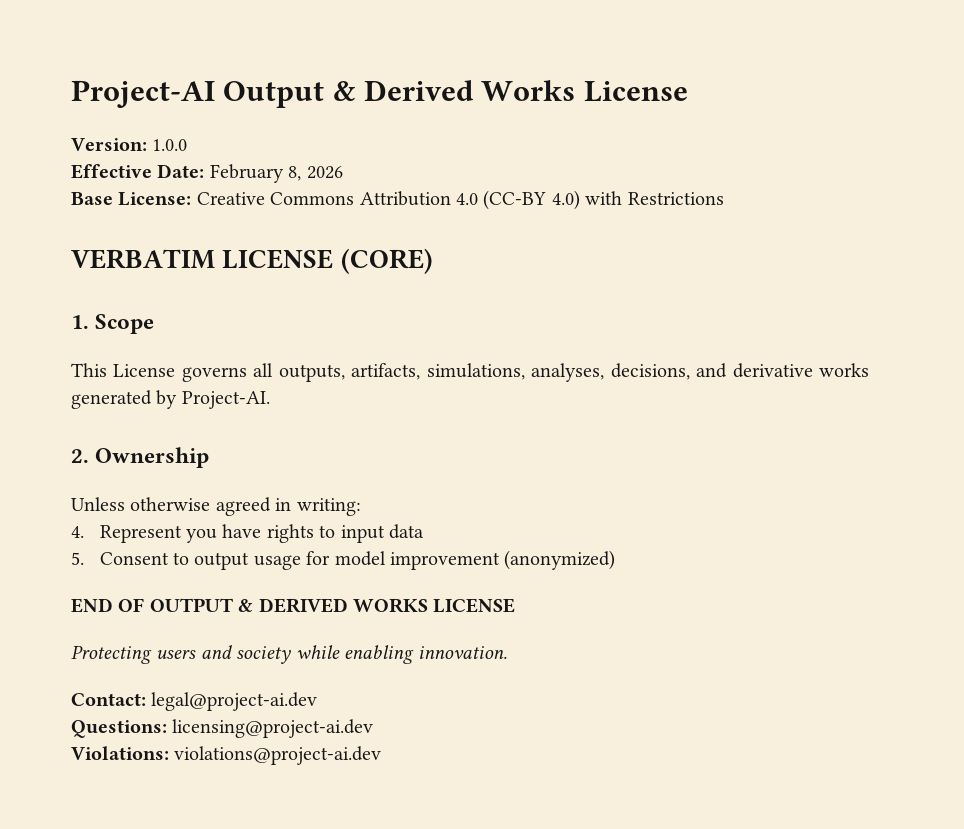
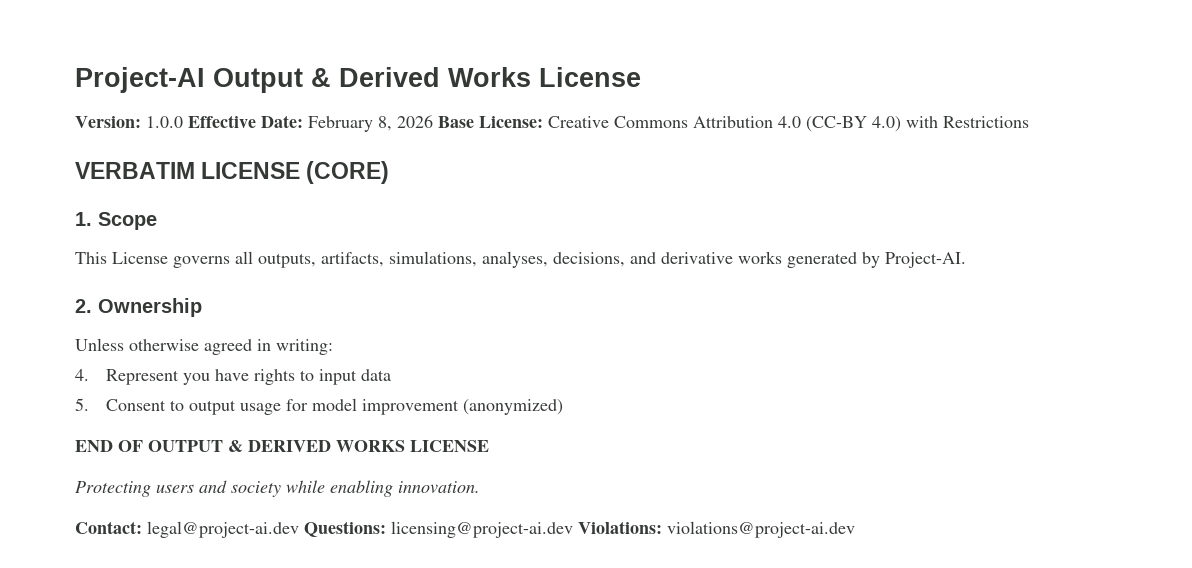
- Version: 1.0.0
- Effective Date: February 8, 2026
- Base License: Creative Commons Attribution 4.0 (CC-BY 4.0) with Restrictions
+ Version: 1.0.0 Effective Date: February 8, 2026 Base License: Creative Commons Attribution 4.0 (CC-BY 4.0) with Restrictions
- Contact: legal@project-ai.dev
- Questions: licensing@project-ai.dev
- Violations: violations@project-ai.dev
+ Contact: legal@project-ai.dev Questions: licensing@project-ai.dev Violations: violations@project-ai.dev

